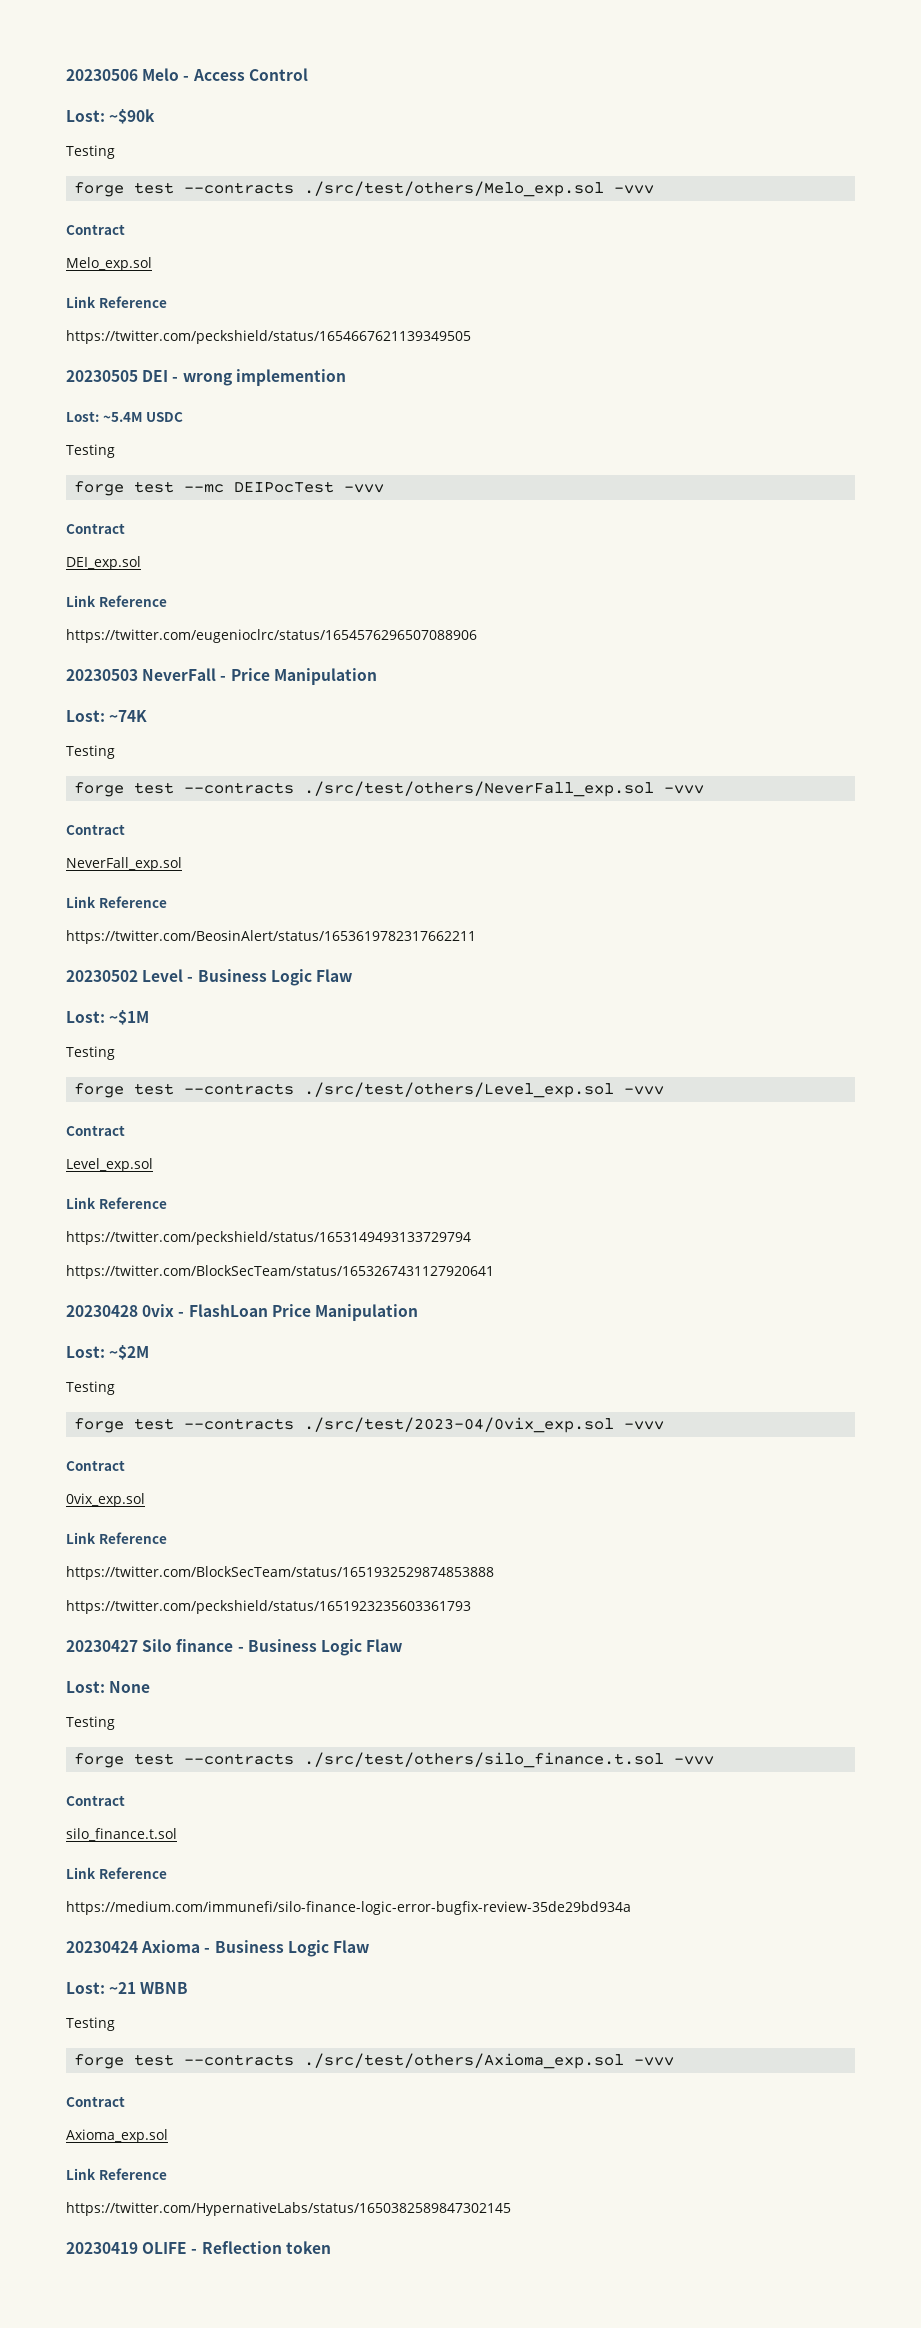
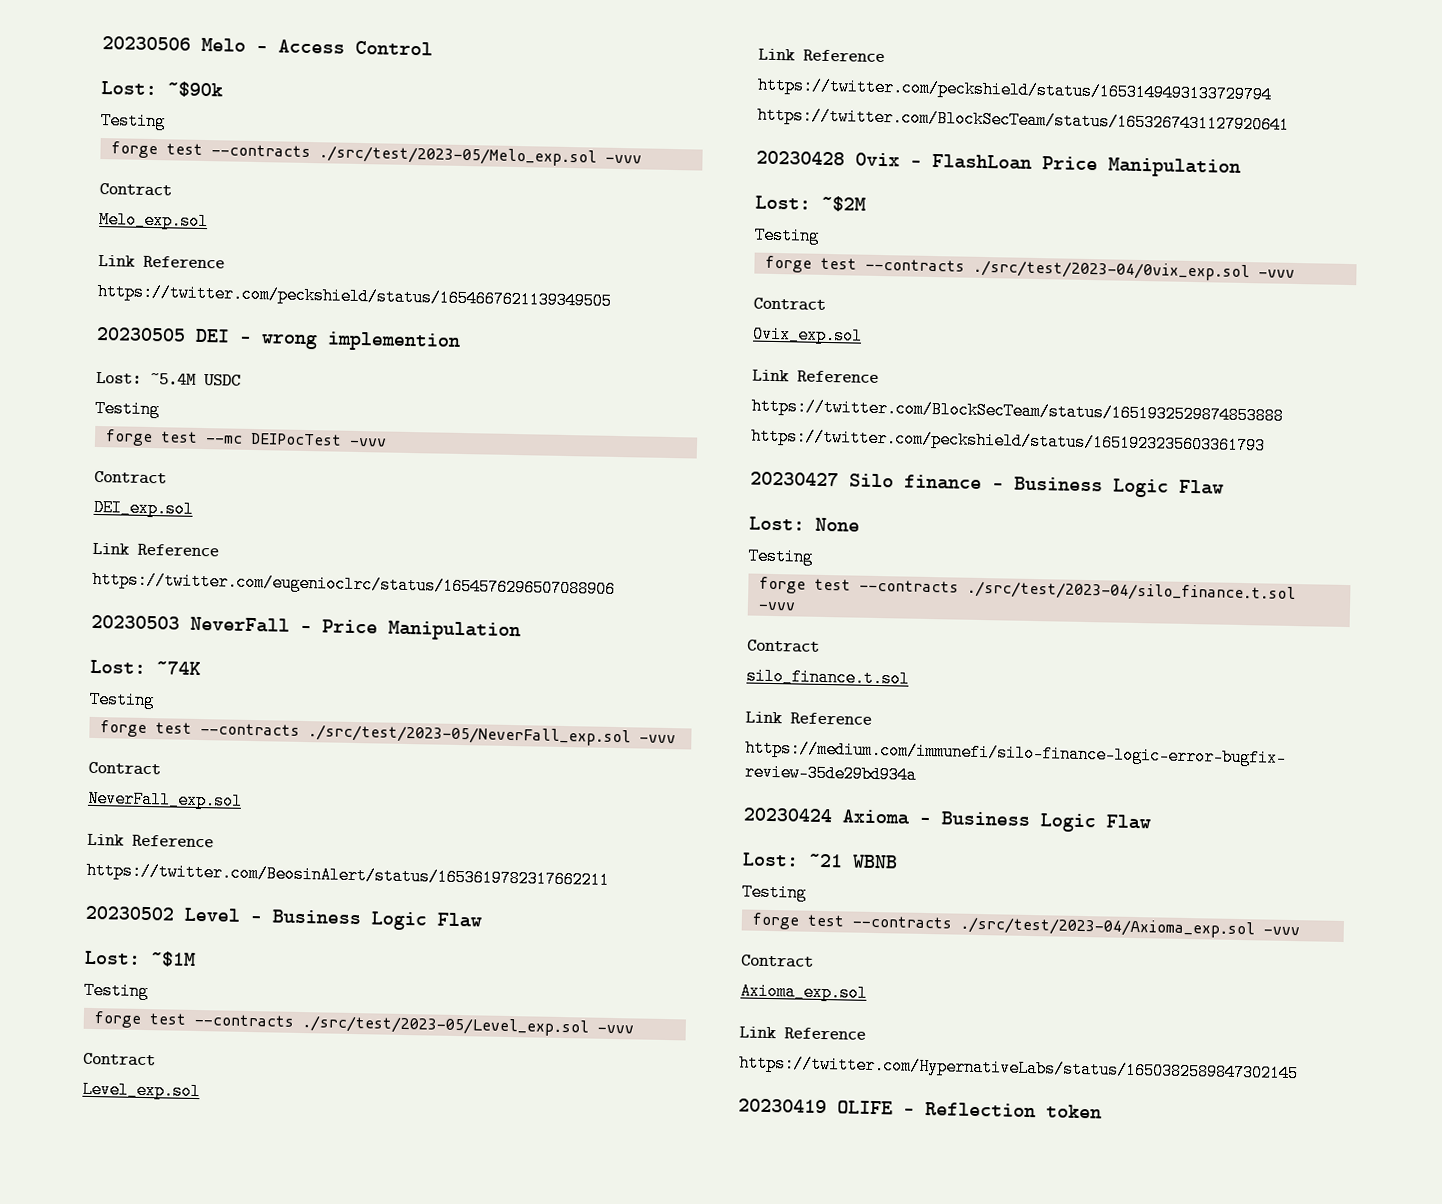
- forge test --contracts ./src/test/others/Melo_exp.sol -vvv
+ forge test --contracts ./src/test/2023-05/Melo_exp.sol -vvv
- forge test --contracts ./src/test/others/NeverFall_exp.sol -vvv
+ forge test --contracts ./src/test/2023-05/NeverFall_exp.sol -vvv
- forge test --contracts ./src/test/others/Level_exp.sol -vvv
+ forge test --contracts ./src/test/2023-05/Level_exp.sol -vvv
- forge test --contracts ./src/test/others/silo_finance.t.sol -vvv
+ forge test --contracts ./src/test/2023-04/silo_finance.t.sol -vvv
- forge test --contracts ./src/test/others/Axioma_exp.sol -vvv
+ forge test --contracts ./src/test/2023-04/Axioma_exp.sol -vvv

